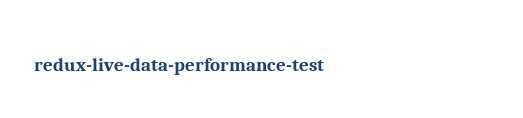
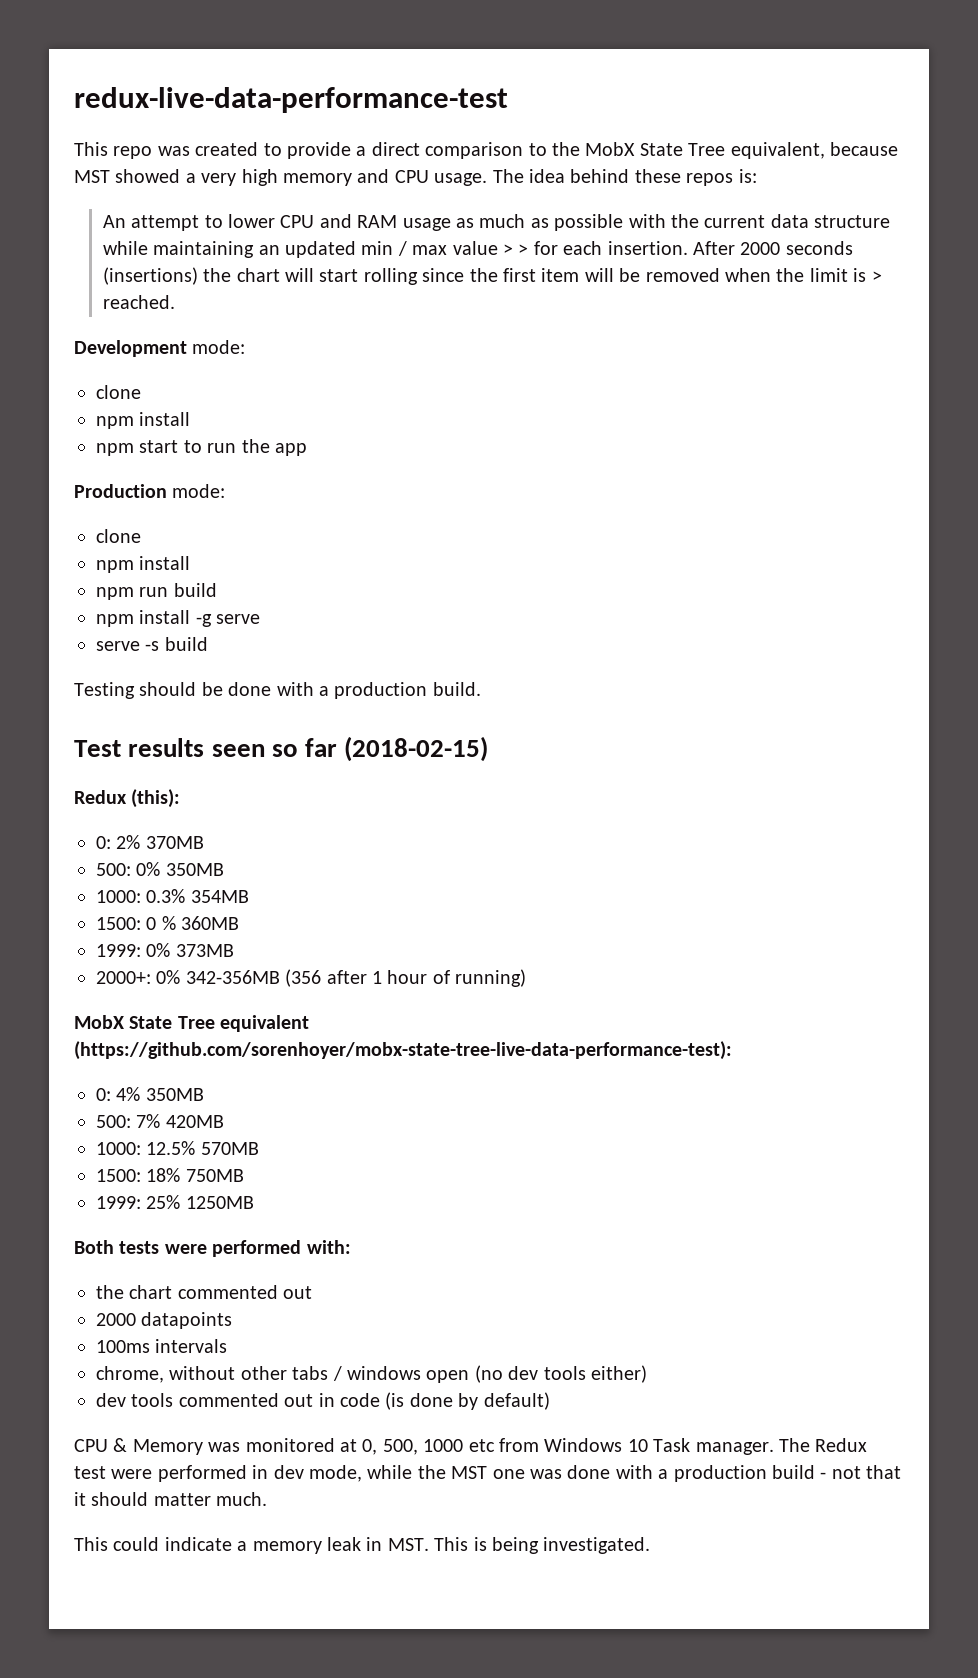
+ This repo was created to provide a direct comparison to the MobX State Tree equivalent, because MST showed a very high memory and CPU usage. The idea behind these repos is:
+ An attempt to lower CPU and RAM usage as much as possible with the current data structure while maintaining an updated min / max value > > for each insertion. After 2000 seconds (insertions) the chart will start rolling since the first item will be removed when the limit is > reached.
+ Development mode:
+ clone
+ npm install
+ npm start to run the app
+ Production mode:
+ clone
+ npm install
+ npm run build
+ npm install -g serve
+ serve -s build
+ Testing should be done with a production build.
+ Test results seen so far (2018-02-15)
+ Redux (this):
+ 0: 2% 370MB
+ 500: 0% 350MB
+ 1000: 0.3% 354MB
+ 1500: 0 % 360MB
+ 1999: 0% 373MB
+ 2000+: 0% 342-356MB (356 after 1 hour of running)
+ MobX State Tree equivalent (https://github.com/sorenhoyer/mobx-state-tree-live-data-performance-test):
+ 0: 4% 350MB
+ 500: 7% 420MB
+ 1000: 12.5% 570MB
+ 1500: 18% 750MB
+ 1999: 25% 1250MB
+ Both tests were performed with:
+ the chart commented out
+ 2000 datapoints
+ 100ms intervals
+ chrome, without other tabs / windows open (no dev tools either)
+ dev tools commented out in code (is done by default)
+ CPU & Memory was monitored at 0, 500, 1000 etc from Windows 10 Task manager. The Redux test were performed in dev mode, while the MST one was done with a production build - not that it should matter much.
+ This could indicate a memory leak in MST. This is being investigated.

